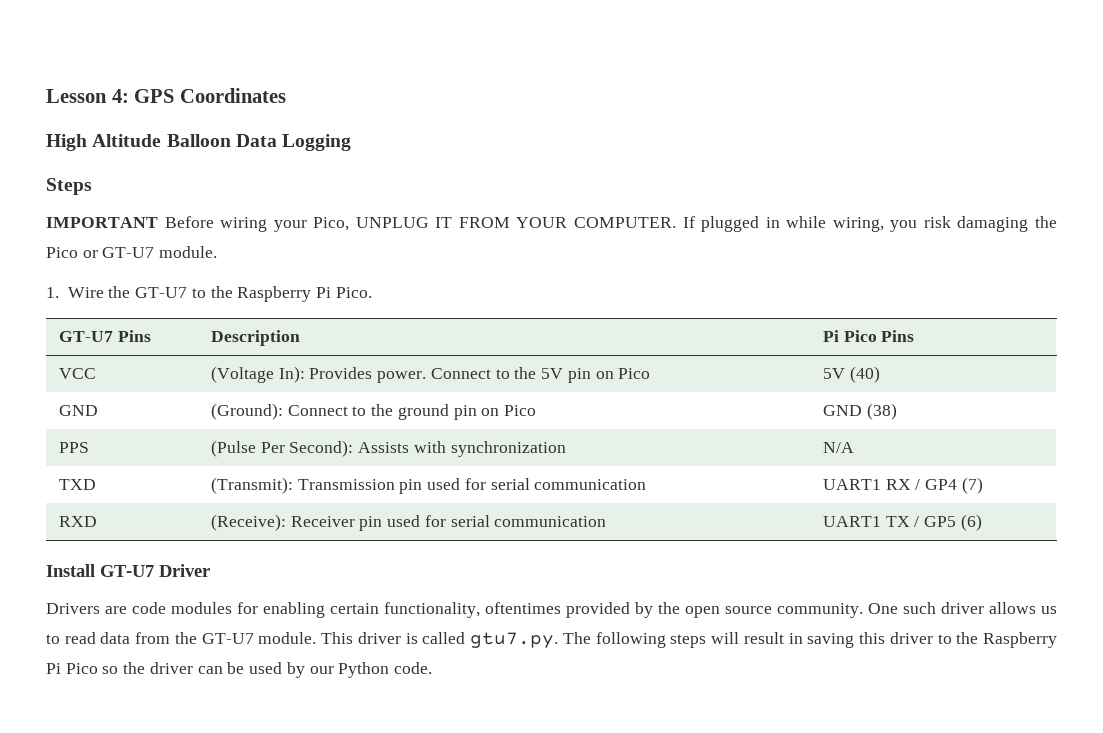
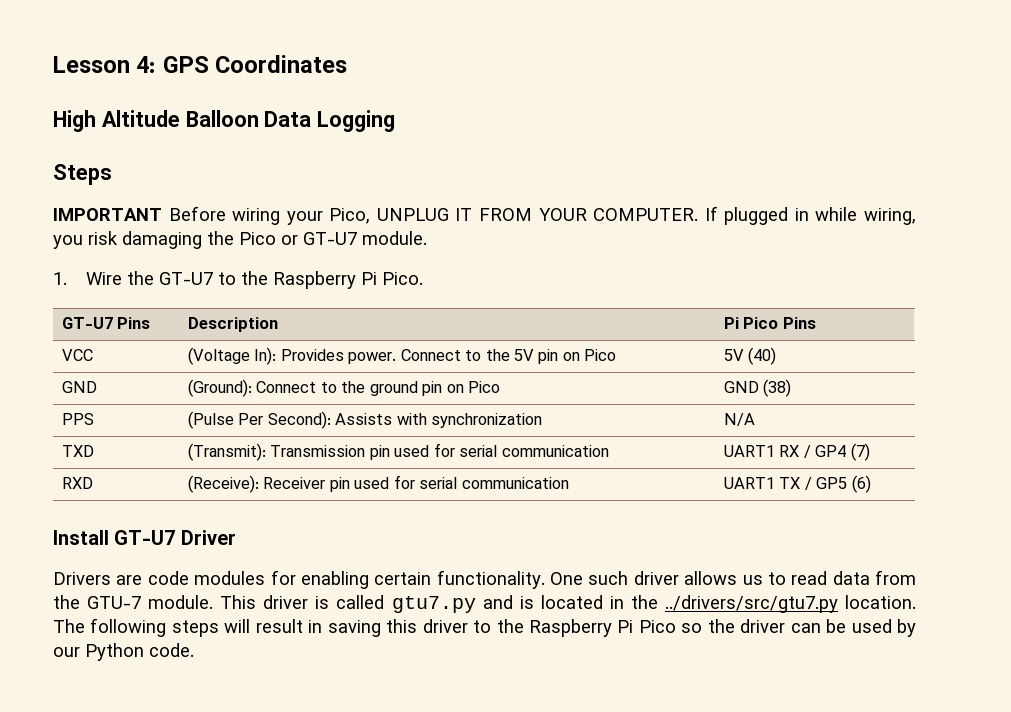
- Drivers are code modules for enabling certain functionality, oftentimes provided by the open source community.
+ Drivers are code modules for enabling certain functionality.
- One such driver allows us to read data from the GT-U7 module.
+ One such driver allows us to read data from the GTU-7 module.
- This driver is called gtu7.py. The following steps will result in saving this driver to the Raspberry Pi Pico so the driver can be used by our Python code.
+ This driver is called gtu7.py and is located in the ../drivers/src/gtu7.py location. The following steps will result in saving this driver to the Raspberry Pi Pico so the driver can be used by our Python code.

